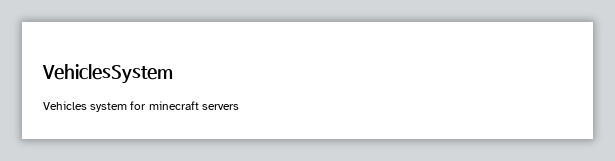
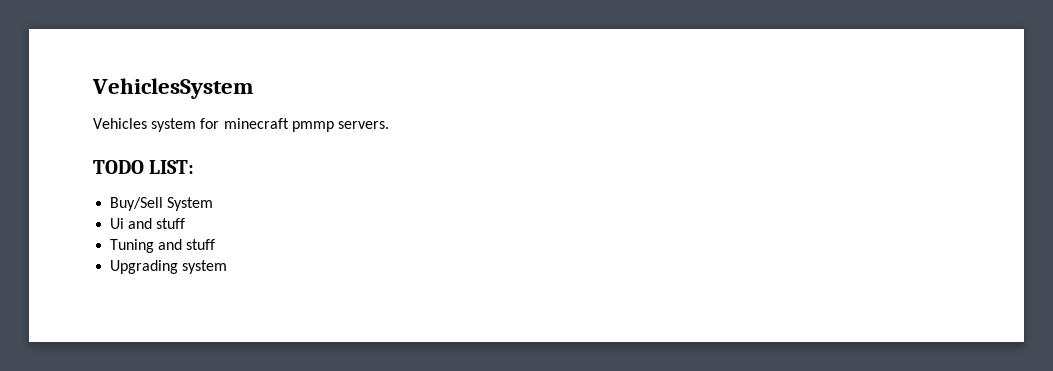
- Vehicles system for minecraft servers
+ Vehicles system for minecraft pmmp servers.
+ TODO LIST:
+ Buy/Sell System
+ Ui and stuff
+ Tuning and stuff
+ Upgrading system

